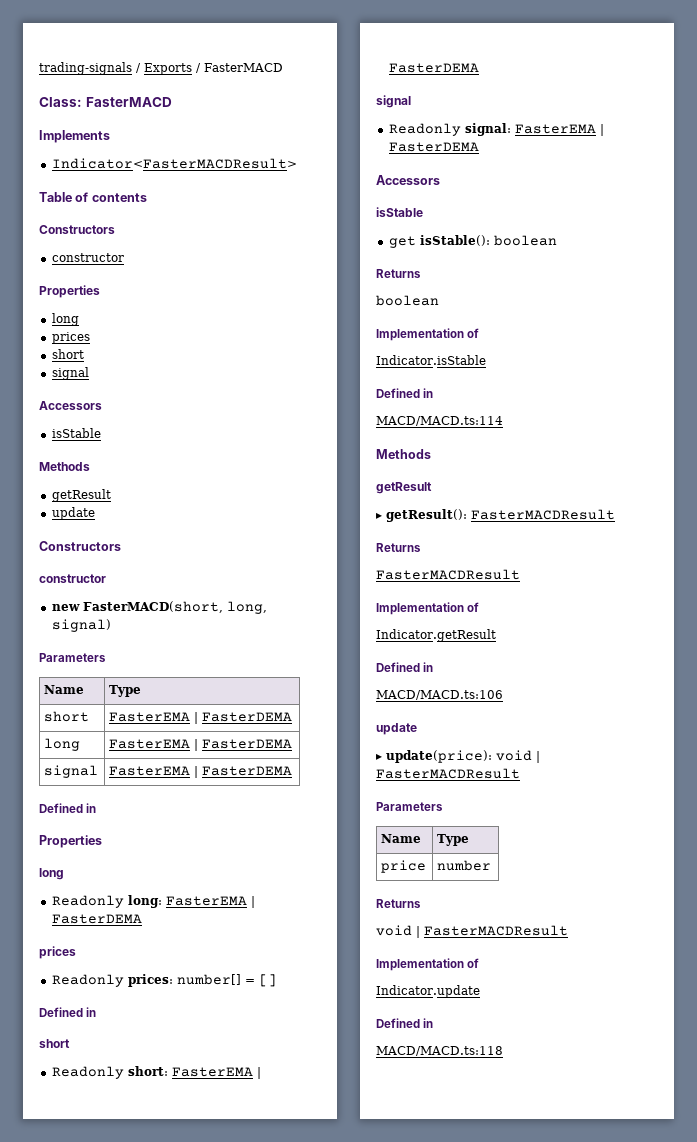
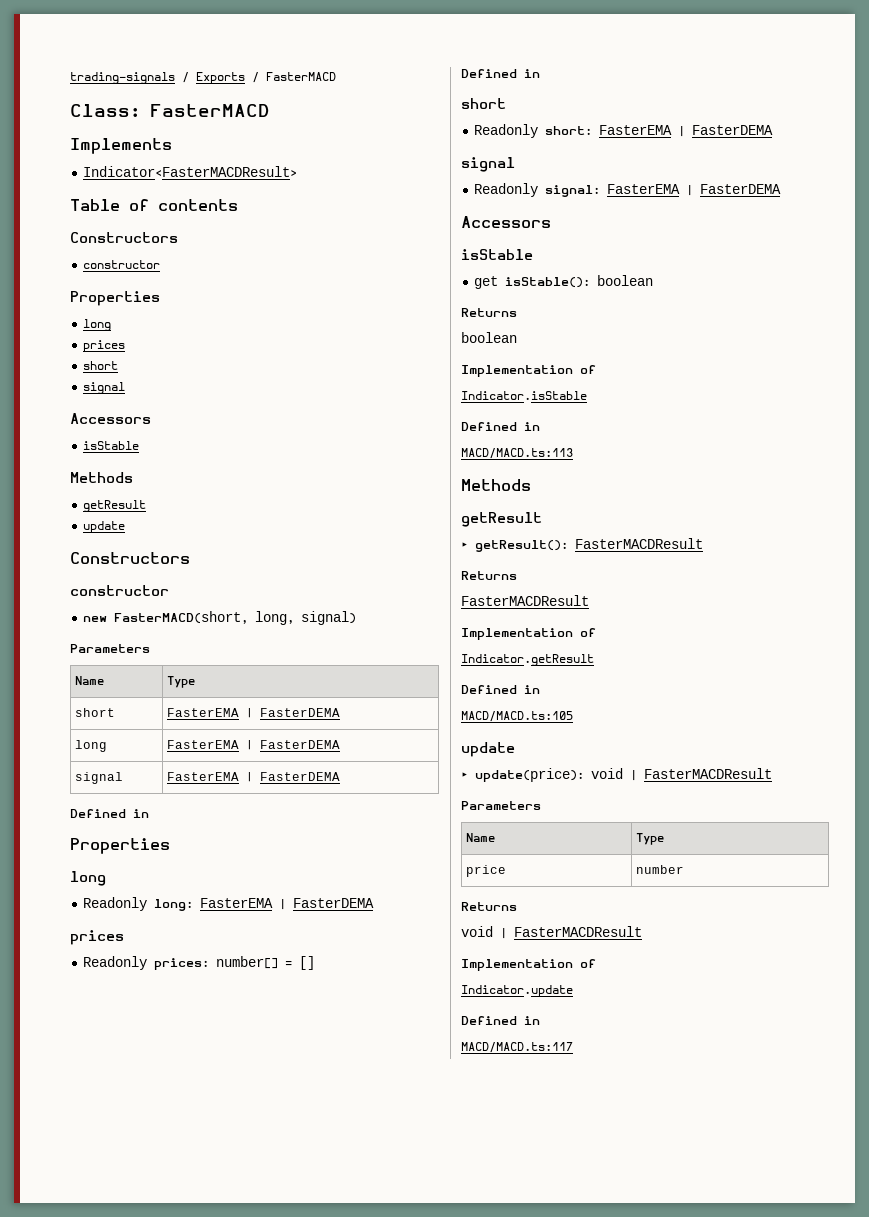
- MACD/MACD.ts:114
+ MACD/MACD.ts:113
- MACD/MACD.ts:106
+ MACD/MACD.ts:105
- MACD/MACD.ts:118
+ MACD/MACD.ts:117

